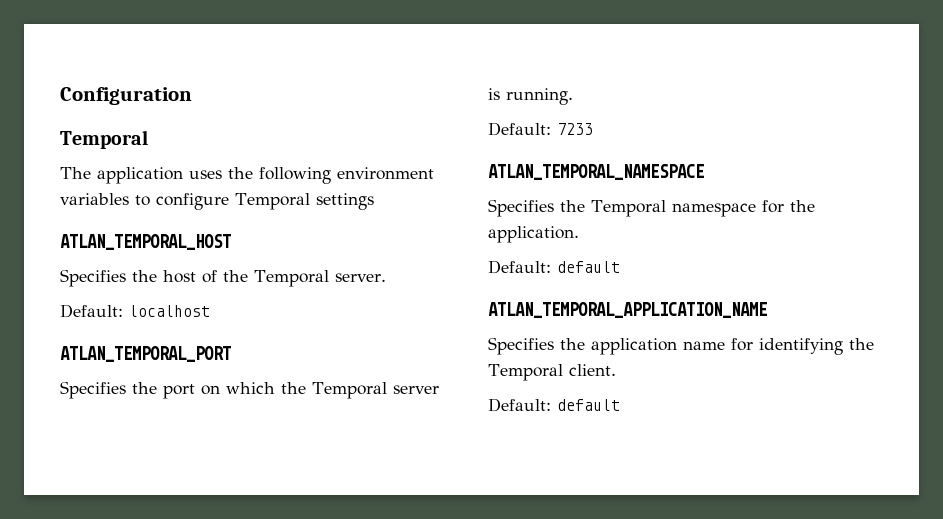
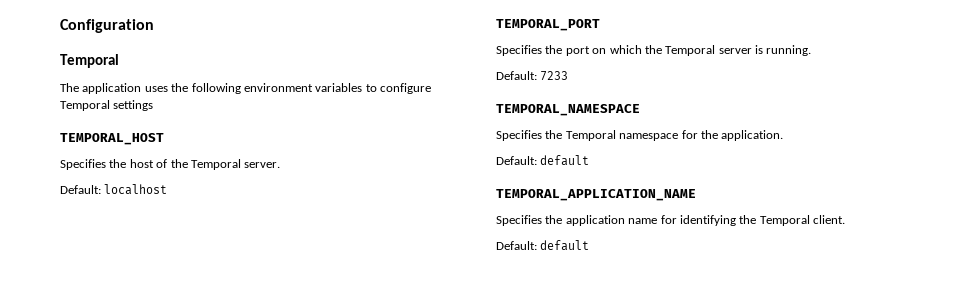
- ATLAN_TEMPORAL_HOST
+ TEMPORAL_HOST
- ATLAN_TEMPORAL_PORT
+ TEMPORAL_PORT
- ATLAN_TEMPORAL_NAMESPACE
+ TEMPORAL_NAMESPACE
- ATLAN_TEMPORAL_APPLICATION_NAME
+ TEMPORAL_APPLICATION_NAME

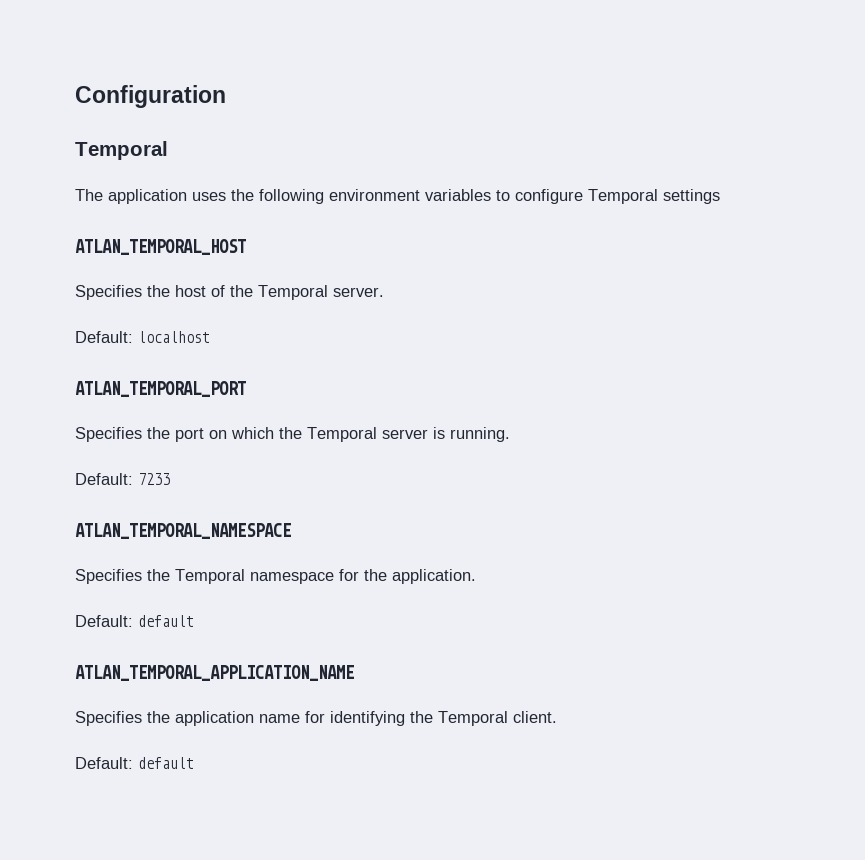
- TEMPORAL_HOST
+ ATLAN_TEMPORAL_HOST
- TEMPORAL_PORT
+ ATLAN_TEMPORAL_PORT
- TEMPORAL_NAMESPACE
+ ATLAN_TEMPORAL_NAMESPACE
- TEMPORAL_APPLICATION_NAME
+ ATLAN_TEMPORAL_APPLICATION_NAME

